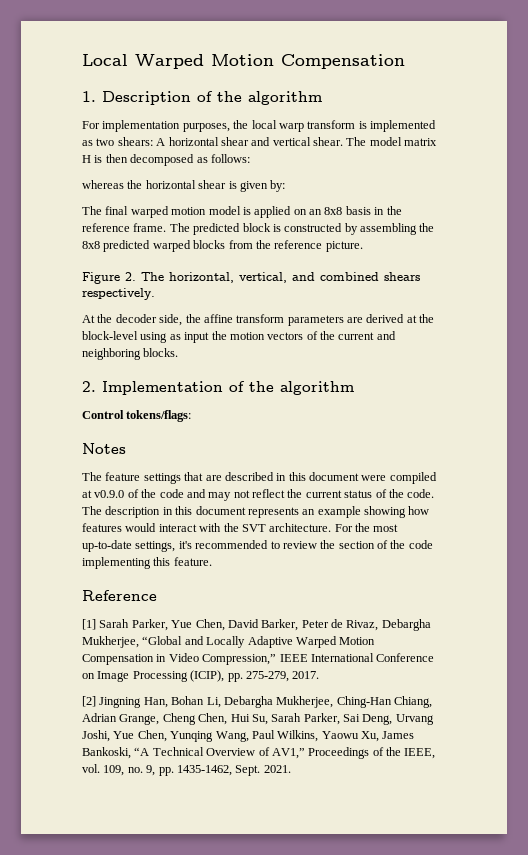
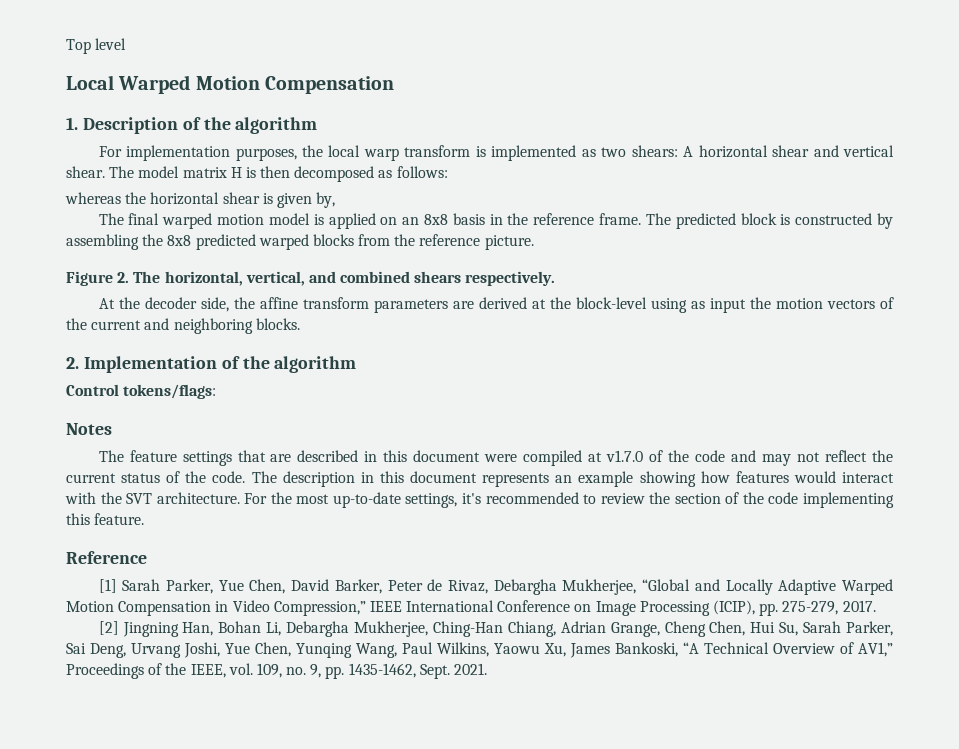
+ Top level
- whereas the horizontal shear is given by:
+ whereas the horizontal shear is given by,
- The feature settings that are described in this document were compiled at v0.9.0 of the code and may not reflect the current status of the code.
+ The feature settings that are described in this document were compiled at v1.7.0 of the code and may not reflect the current status of the code.

